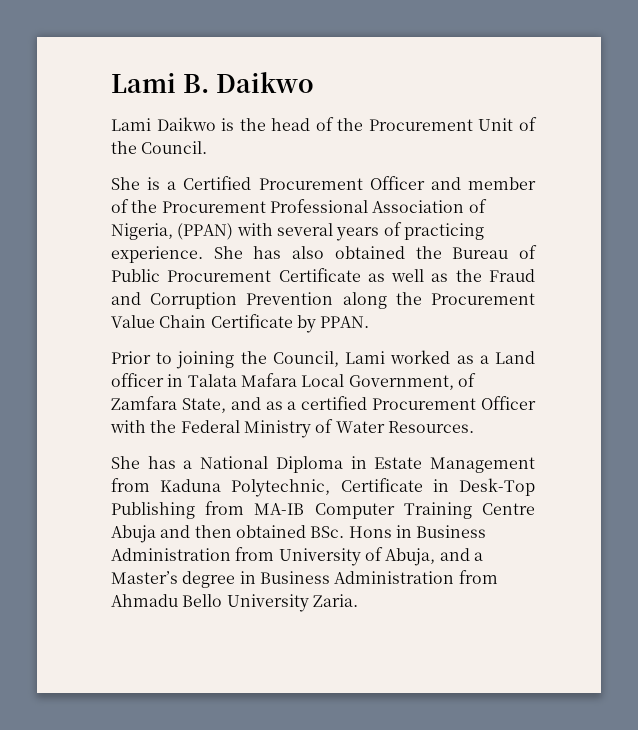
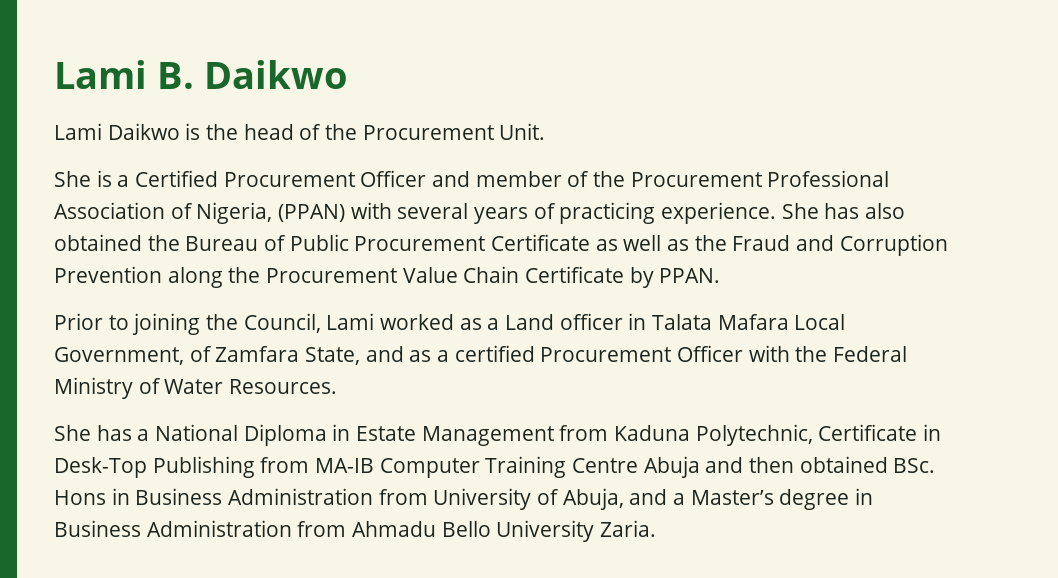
- Lami Daikwo is the head of the Procurement Unit of the Council.
+ Lami Daikwo is the head of the Procurement Unit.

